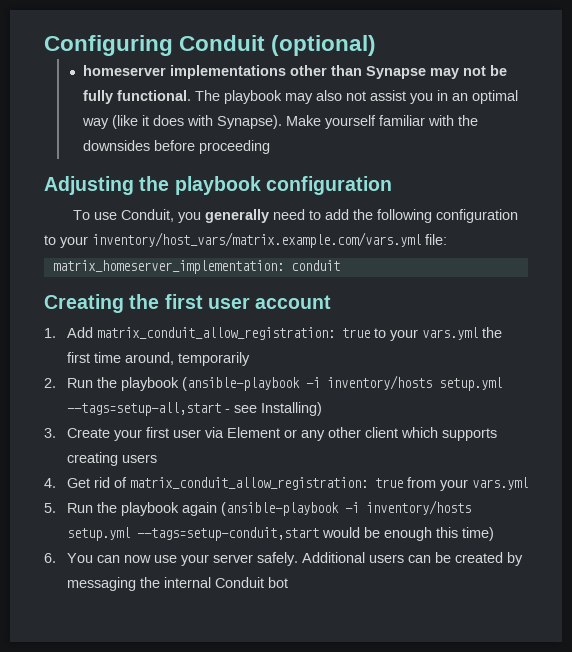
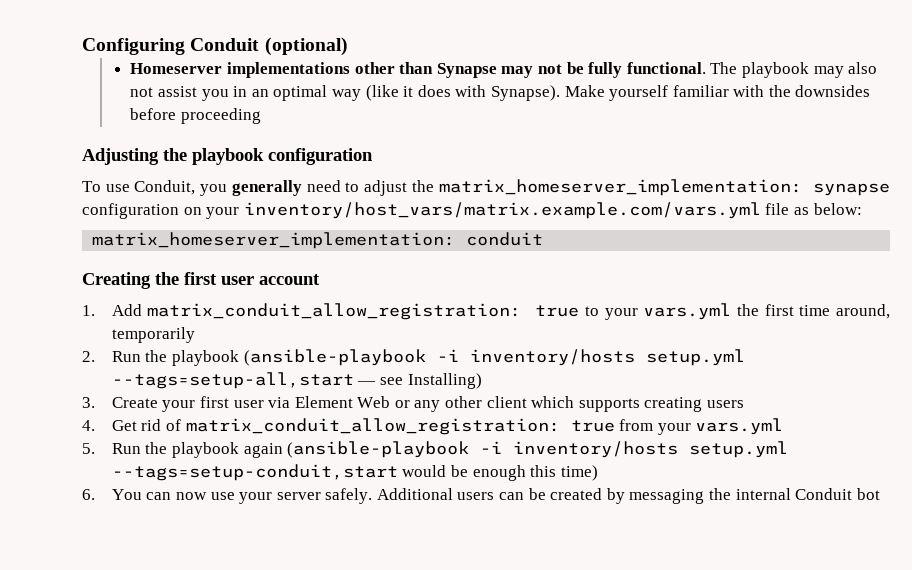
- homeserver implementations other than Synapse may not be fully functional.
+ Homeserver implementations other than Synapse may not be fully functional.
- To use Conduit, you generally need to add the following configuration to your inventory/host_vars/matrix.example.com/vars.yml file:
+ To use Conduit, you generally need to adjust the matrix_homeserver_implementation: synapse configuration on your inventory/host_vars/matrix.example.com/vars.yml file as below:
- 2. Run the playbook (ansible-playbook -i inventory/hosts setup.yml --tags=setup-all,start - see Installing)
+ 2. Run the playbook (ansible-playbook -i inventory/hosts setup.yml --tags=setup-all,start — see Installing)
- 3. Create your first user via Element or any other client which supports creating users
+ 3. Create your first user via Element Web or any other client which supports creating users

